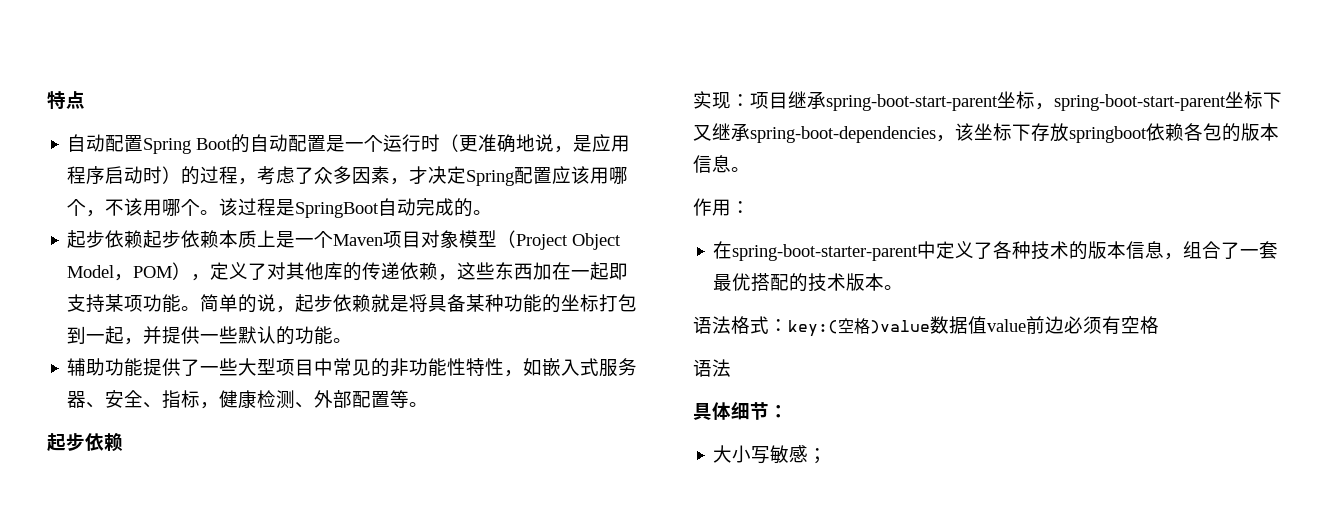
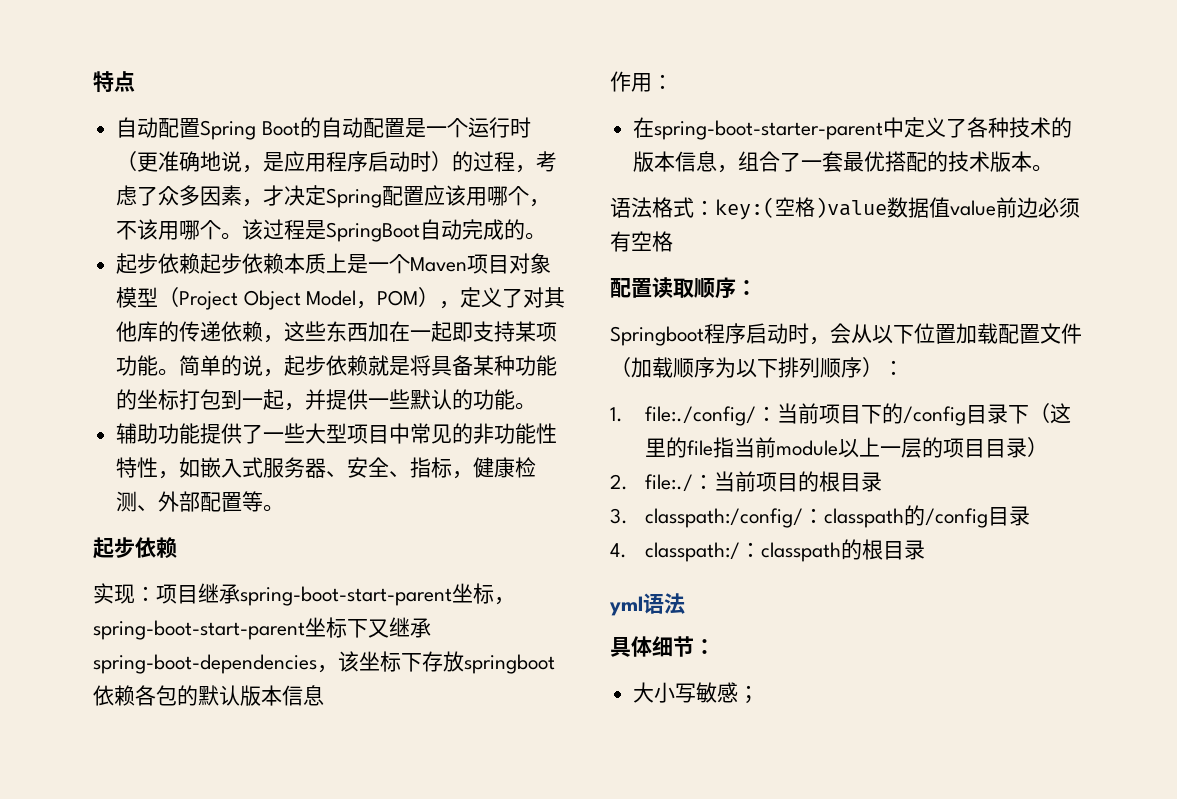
- 实现：项目继承spring-boot-start-parent坐标，spring-boot-start-parent坐标下又继承spring-boot-dependencies，该坐标下存放springboot依赖各包的版本信息。
+ 实现：项目继承spring-boot-start-parent坐标，spring-boot-start-parent坐标下又继承spring-boot-dependencies，该坐标下存放springboot依赖各包的默认版本信息
  语法格式：key:(空格)value数据值value前边必须有空格
- 语法
+ 配置读取顺序：
+ Springboot程序启动时，会从以下位置加载配置文件（加载顺序为以下排列顺序）：
+ 1. file:./config/：当前项目下的/config目录下（这里的file指当前module以上一层的项目目录）
+ 2. file:./：当前项目的根目录
+ 3. classpath:/config/：classpath的/config目录
+ 4. classpath:/：classpath的根目录
+ yml语法

